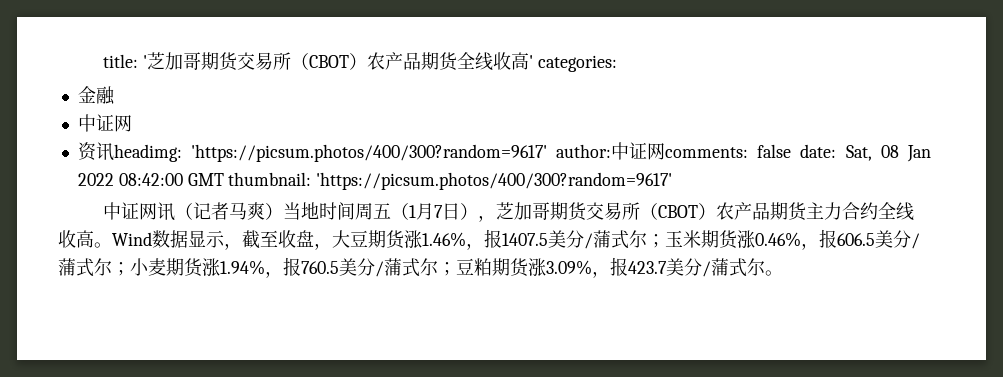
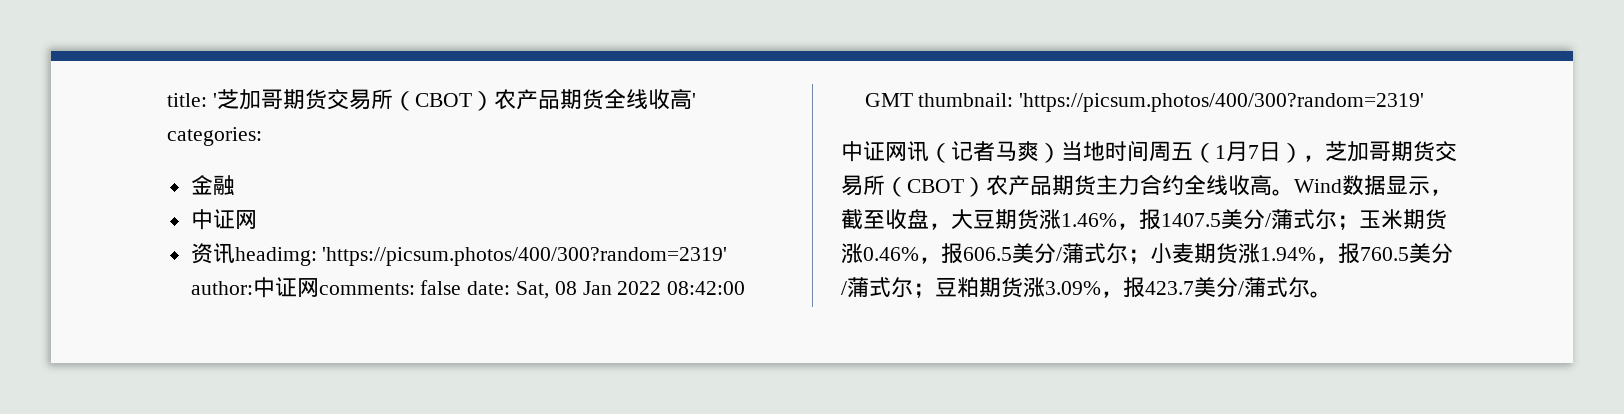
- 资讯headimg: 'https://picsum.photos/400/300?random=9617' author:中证网comments: false date: Sat, 08 Jan 2022 08:42:00 GMT thumbnail: 'https://picsum.photos/400/300?random=9617'
+ 资讯headimg: 'https://picsum.photos/400/300?random=2319' author:中证网comments: false date: Sat, 08 Jan 2022 08:42:00 GMT thumbnail: 'https://picsum.photos/400/300?random=2319'

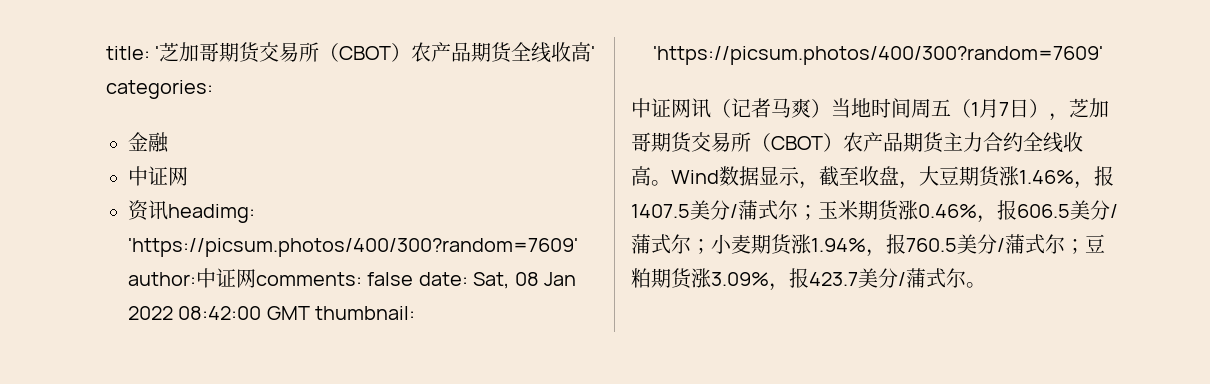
- 资讯headimg: 'https://picsum.photos/400/300?random=2319' author:中证网comments: false date: Sat, 08 Jan 2022 08:42:00 GMT thumbnail: 'https://picsum.photos/400/300?random=2319'
+ 资讯headimg: 'https://picsum.photos/400/300?random=7609' author:中证网comments: false date: Sat, 08 Jan 2022 08:42:00 GMT thumbnail: 'https://picsum.photos/400/300?random=7609'

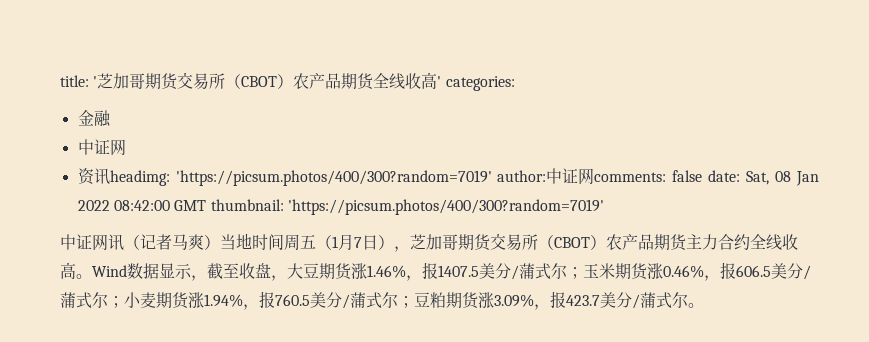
- 资讯headimg: 'https://picsum.photos/400/300?random=7609' author:中证网comments: false date: Sat, 08 Jan 2022 08:42:00 GMT thumbnail: 'https://picsum.photos/400/300?random=7609'
+ 资讯headimg: 'https://picsum.photos/400/300?random=7019' author:中证网comments: false date: Sat, 08 Jan 2022 08:42:00 GMT thumbnail: 'https://picsum.photos/400/300?random=7019'

